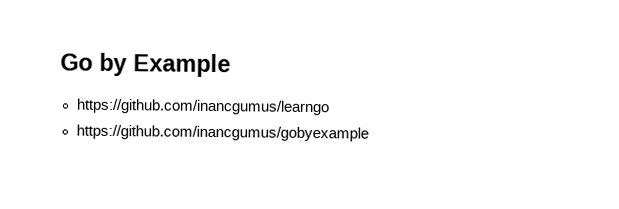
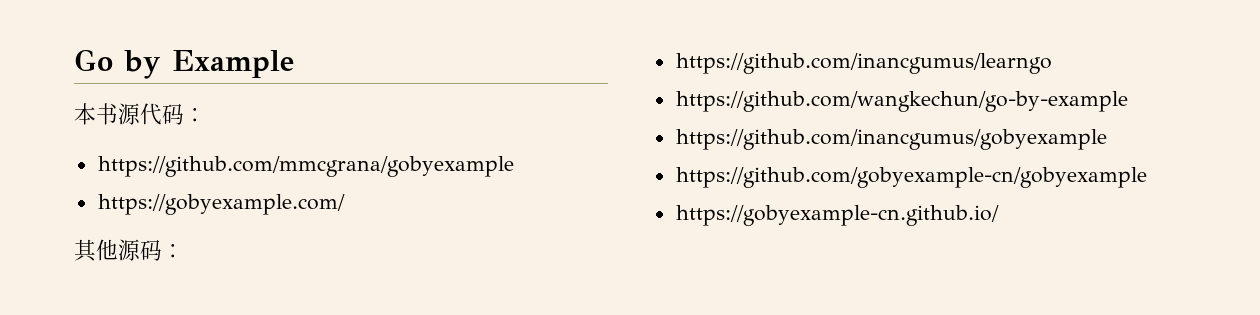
+ 本书源代码：
+ https://github.com/mmcgrana/gobyexample
+ https://gobyexample.com/
+ 其他源码：
+ https://github.com/wangkechun/go-by-example
+ https://github.com/gobyexample-cn/gobyexample
+ https://gobyexample-cn.github.io/

